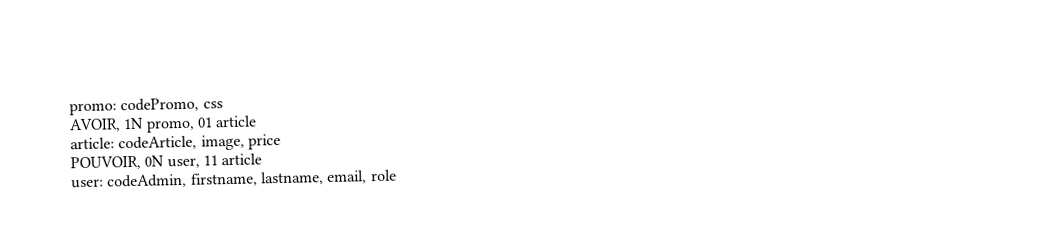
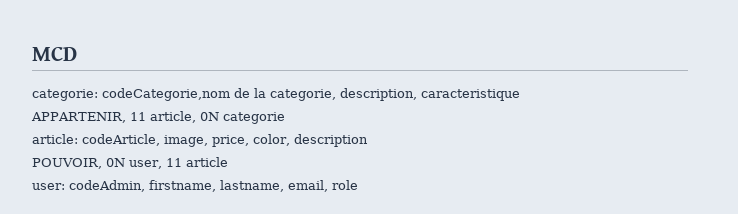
- promo: codePromo, css
- AVOIR, 1N promo, 01 article
+ MCD
+ categorie: codeCategorie,nom de la categorie, description, caracteristique
+ APPARTENIR, 11 article, 0N categorie
- article: codeArticle, image, price
+ article: codeArticle, image, price, color, description

